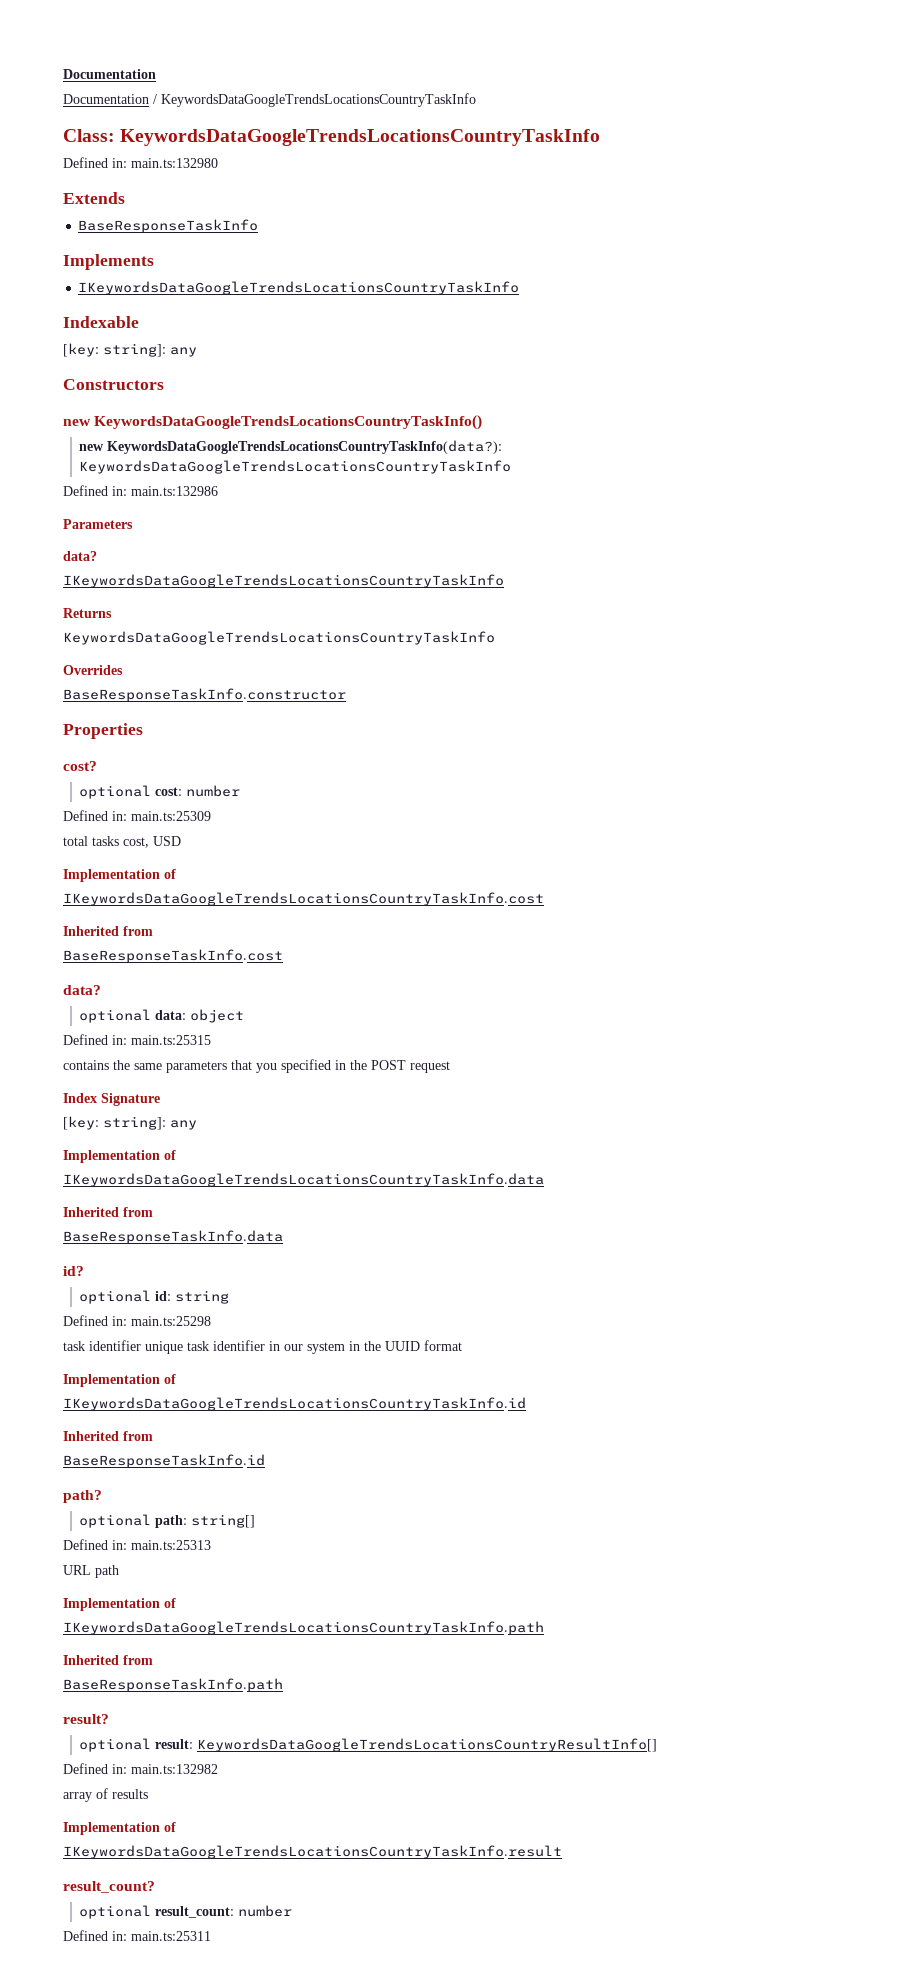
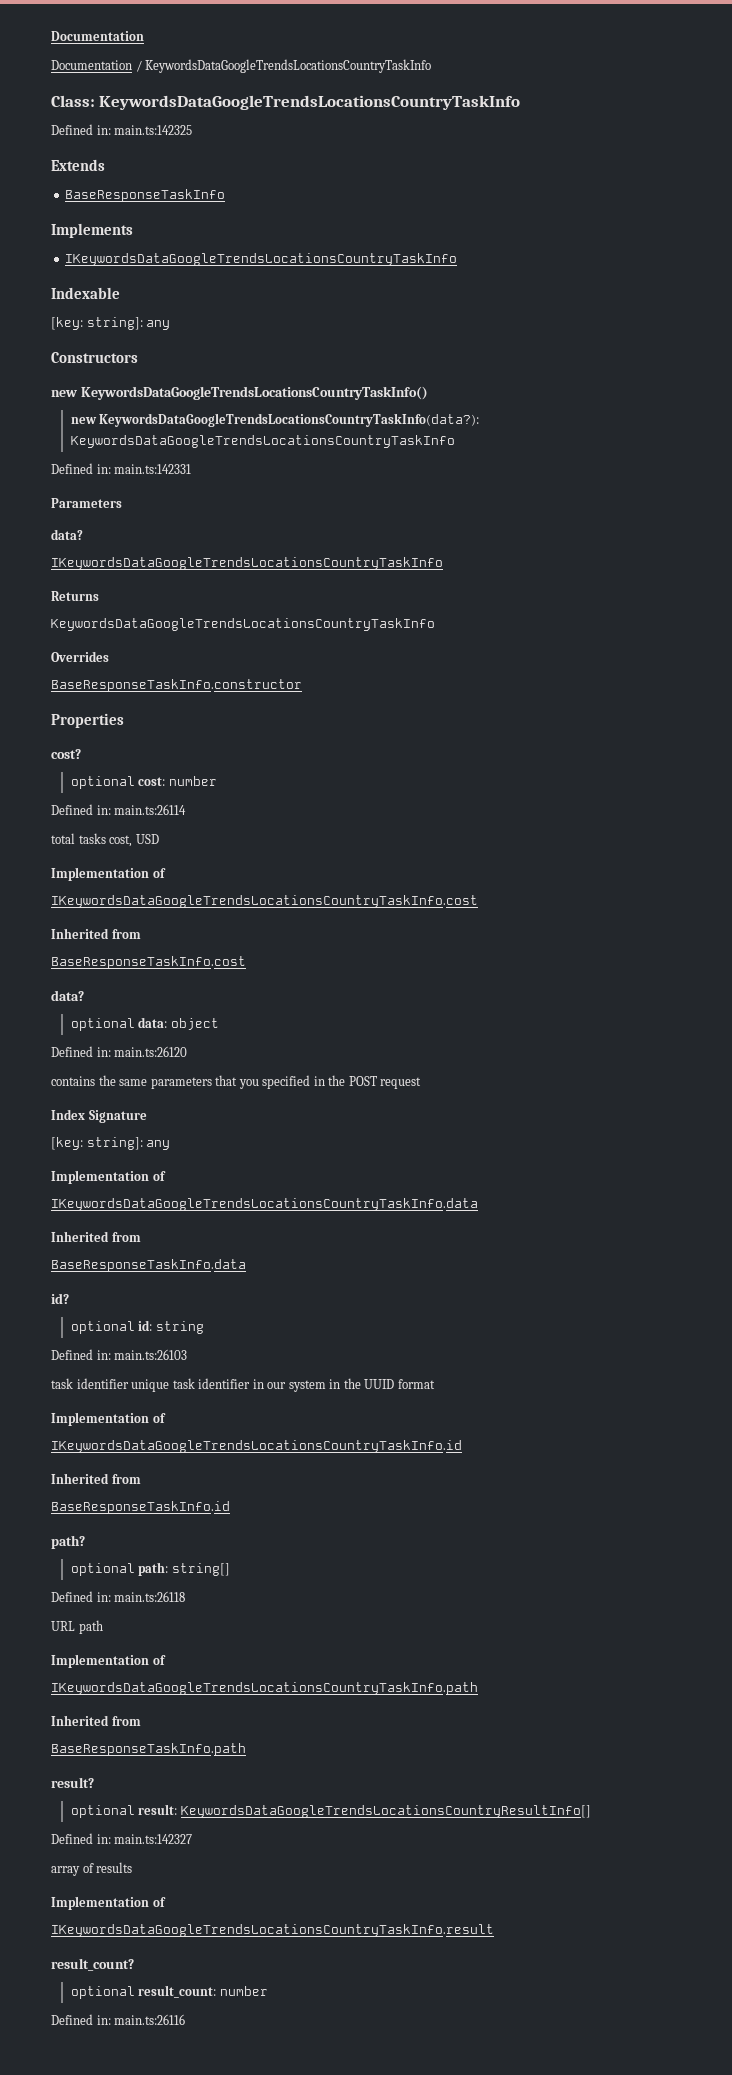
- Defined in: main.ts:132980
+ Defined in: main.ts:142325
- Defined in: main.ts:132986
+ Defined in: main.ts:142331
- Defined in: main.ts:25309
+ Defined in: main.ts:26114
- Defined in: main.ts:25315
+ Defined in: main.ts:26120
- Defined in: main.ts:25298
+ Defined in: main.ts:26103
- Defined in: main.ts:25313
+ Defined in: main.ts:26118
- Defined in: main.ts:132982
+ Defined in: main.ts:142327
- Defined in: main.ts:25311
+ Defined in: main.ts:26116

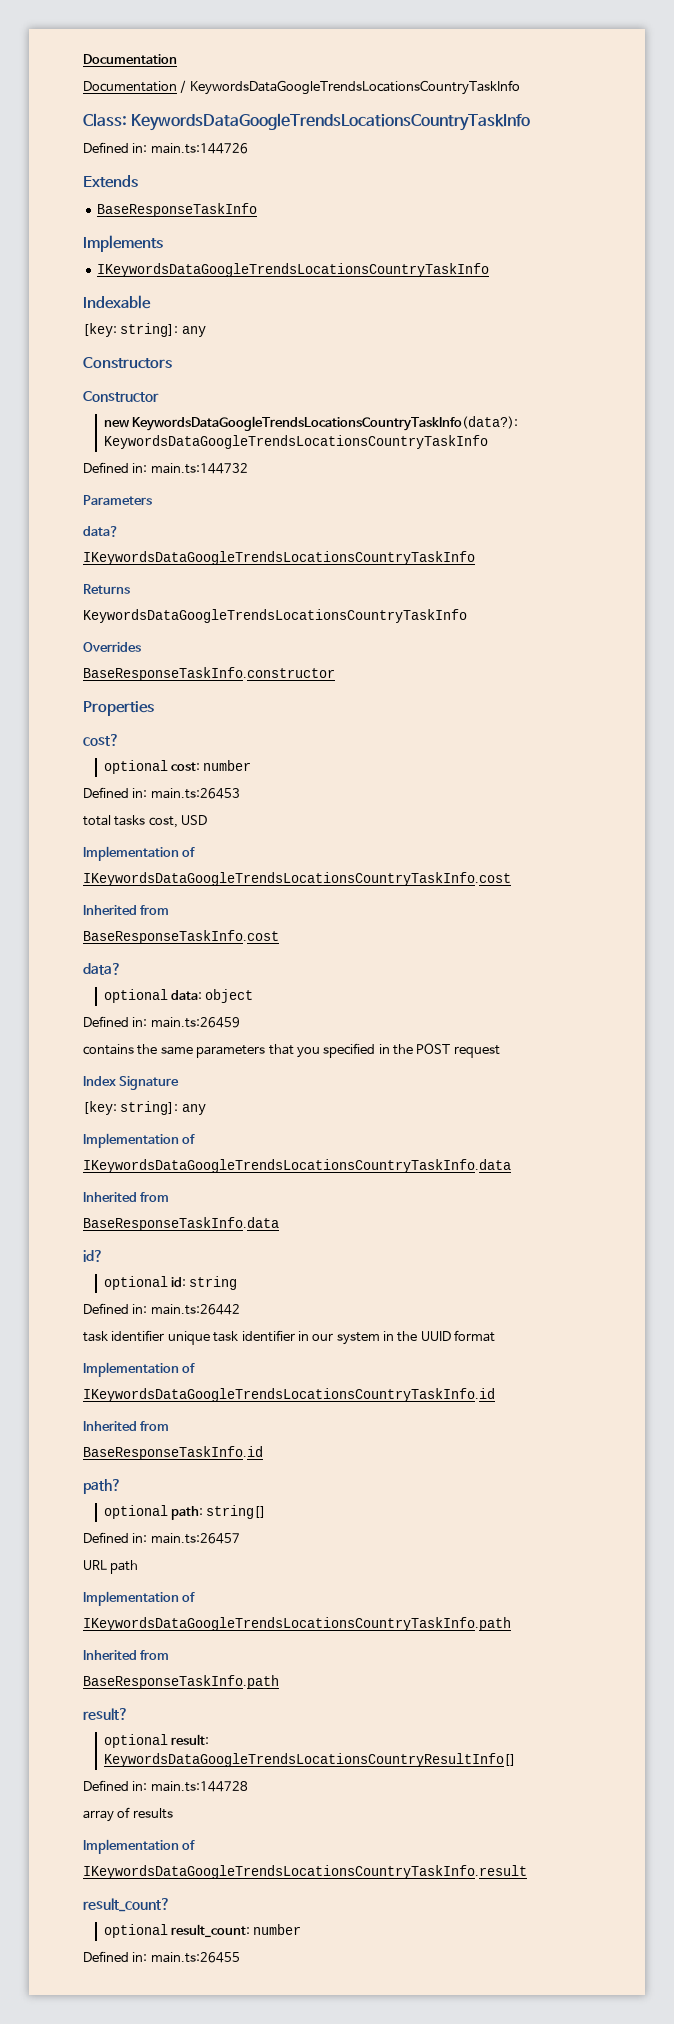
- Defined in: main.ts:142325
+ Defined in: main.ts:144726
- new KeywordsDataGoogleTrendsLocationsCountryTaskInfo()
+ Constructor
- Defined in: main.ts:142331
+ Defined in: main.ts:144732
- Defined in: main.ts:26114
+ Defined in: main.ts:26453
- Defined in: main.ts:26120
+ Defined in: main.ts:26459
- Defined in: main.ts:26103
+ Defined in: main.ts:26442
- Defined in: main.ts:26118
+ Defined in: main.ts:26457
- Defined in: main.ts:142327
+ Defined in: main.ts:144728
- Defined in: main.ts:26116
+ Defined in: main.ts:26455

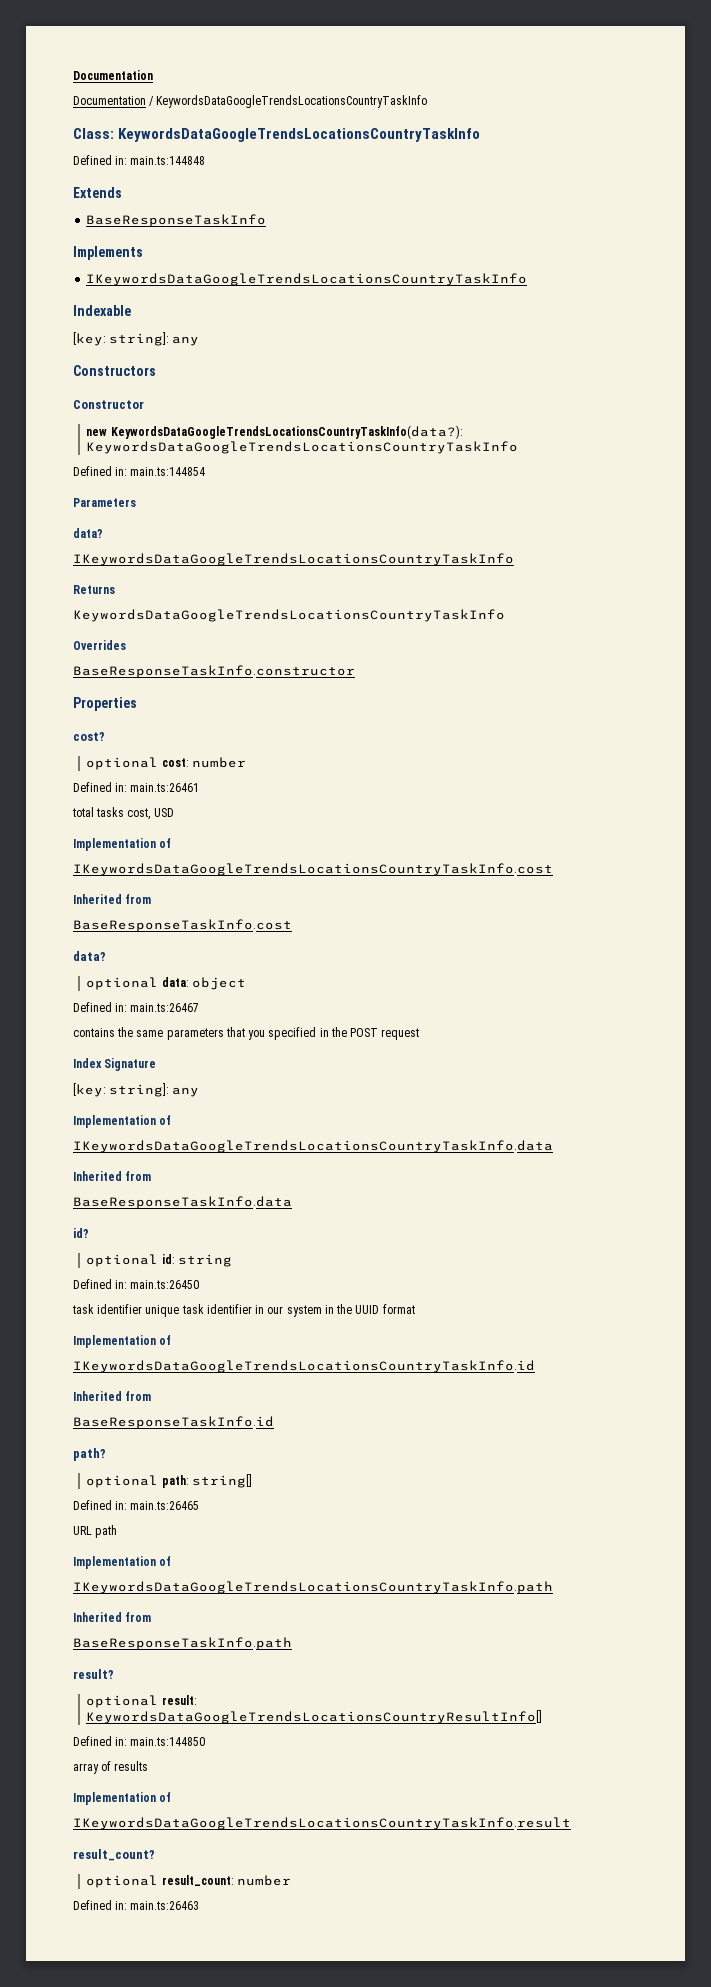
- Defined in: main.ts:144726
+ Defined in: main.ts:144848
- Defined in: main.ts:144732
+ Defined in: main.ts:144854
- Defined in: main.ts:26453
+ Defined in: main.ts:26461
- Defined in: main.ts:26459
+ Defined in: main.ts:26467
- Defined in: main.ts:26442
+ Defined in: main.ts:26450
- Defined in: main.ts:26457
+ Defined in: main.ts:26465
- Defined in: main.ts:144728
+ Defined in: main.ts:144850
- Defined in: main.ts:26455
+ Defined in: main.ts:26463

